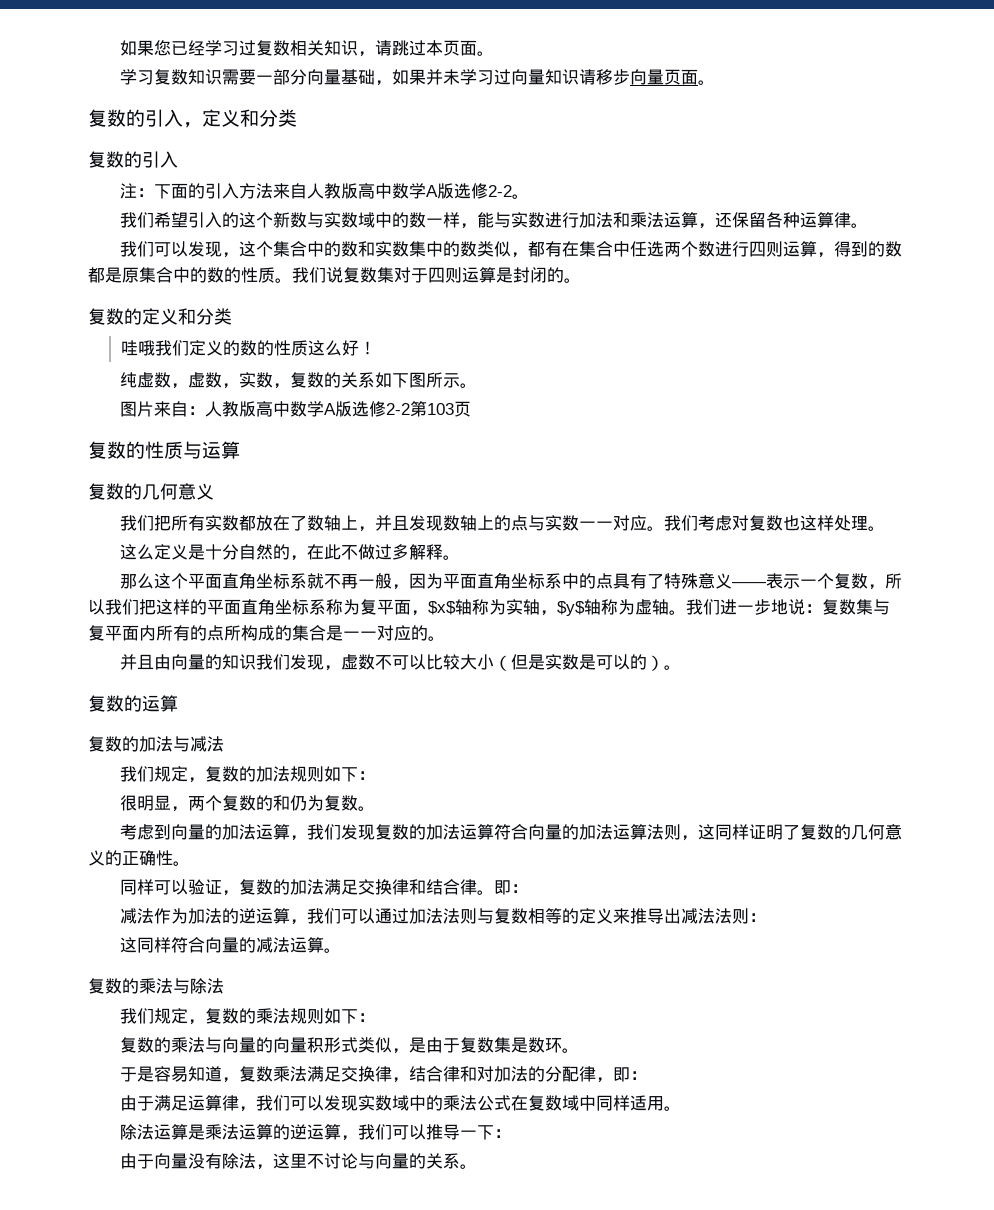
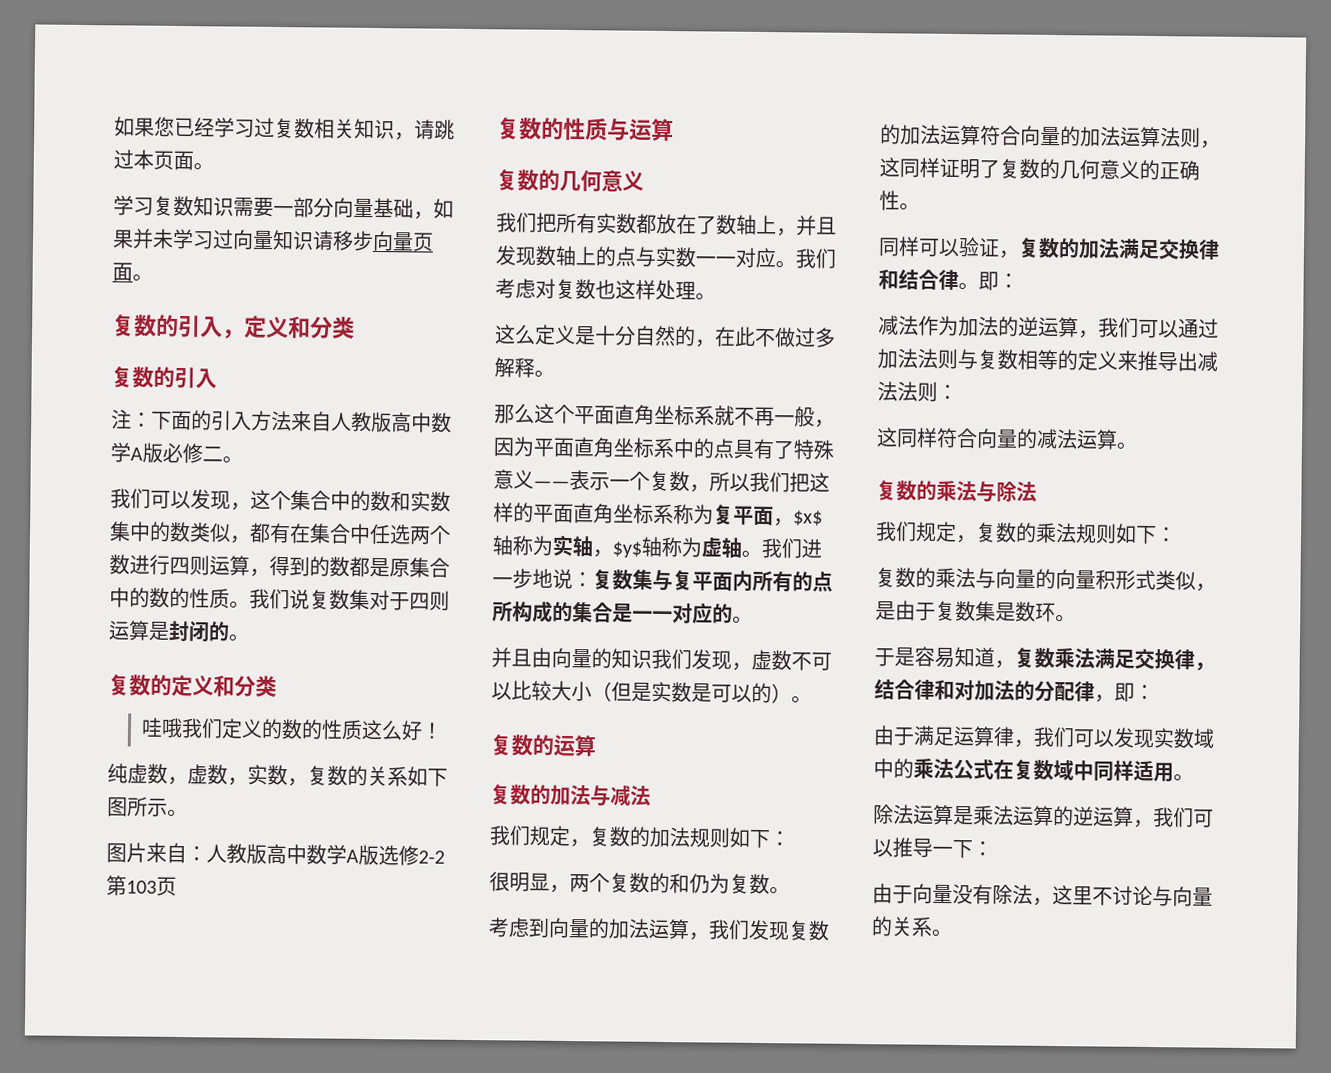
- 注：下面的引入方法来自人教版高中数学A版选修2-2。
- 我们希望引入的这个新数与实数域中的数一样，能与实数进行加法和乘法运算，还保留各种运算律。
+ 注：下面的引入方法来自人教版高中数学A版必修二。

